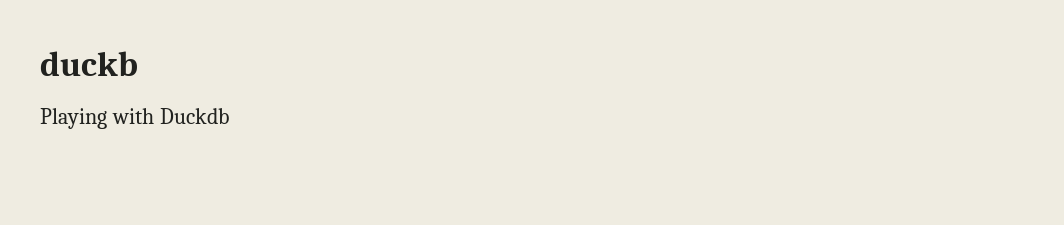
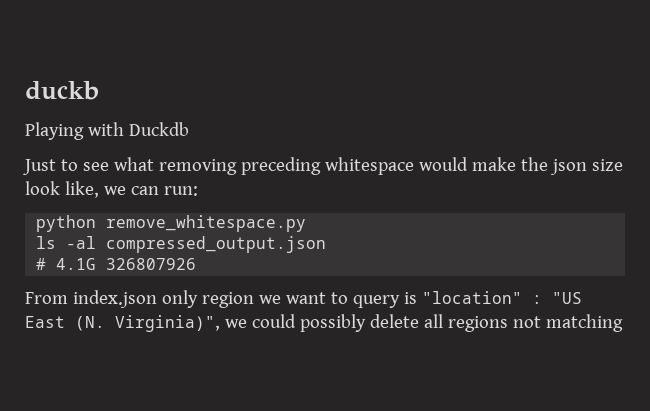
+ Just to see what removing preceding whitespace would make the json size look like, we can run:
+ python remove_whitespace.py
+ ls -al compressed_output.json
+ # 4.1G 326807926
+ From index.json only region we want to query is "location" : "US East (N. Virginia)", we could possibly delete all regions not matching

